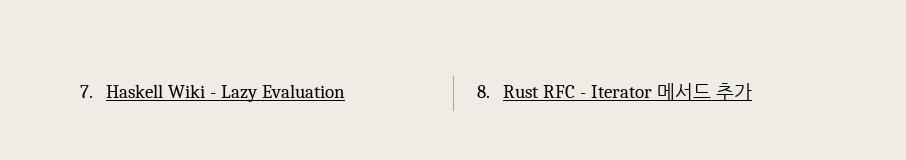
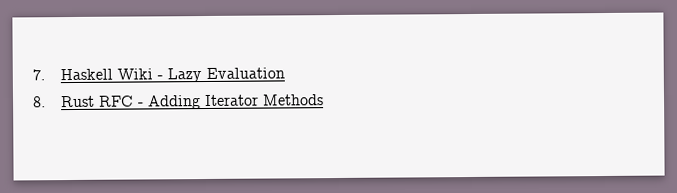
- 8. Rust RFC - Iterator 메서드 추가
+ 8. Rust RFC - Adding Iterator Methods

